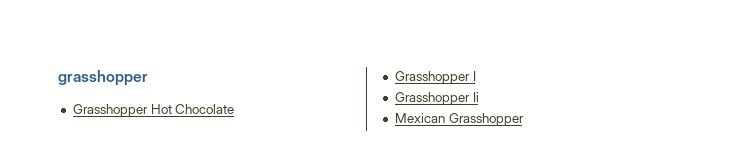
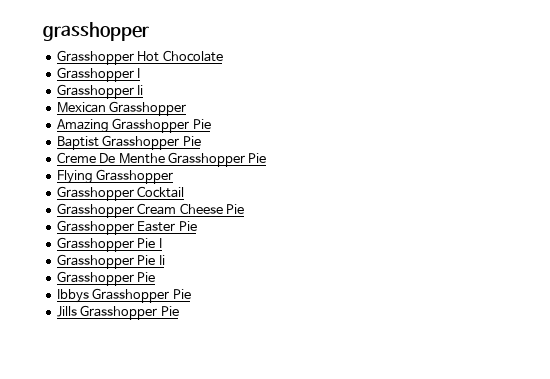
+ Amazing Grasshopper Pie
+ Baptist Grasshopper Pie
+ Creme De Menthe Grasshopper Pie
+ Flying Grasshopper
+ Grasshopper Cocktail
+ Grasshopper Cream Cheese Pie
+ Grasshopper Easter Pie
+ Grasshopper Pie I
+ Grasshopper Pie Ii
+ Grasshopper Pie
+ Ibbys Grasshopper Pie
+ Jills Grasshopper Pie

